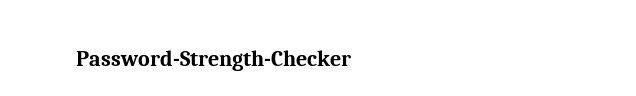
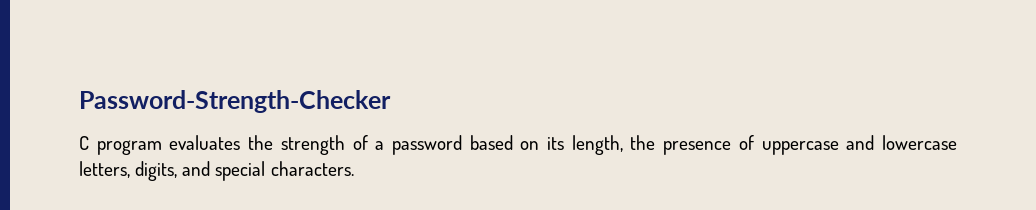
+ C program evaluates the strength of a password based on its length, the presence of uppercase and lowercase letters, digits, and special characters.

